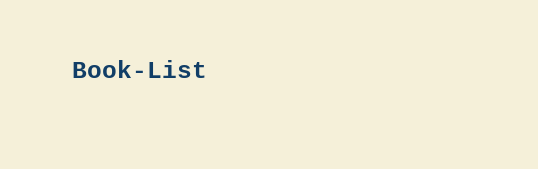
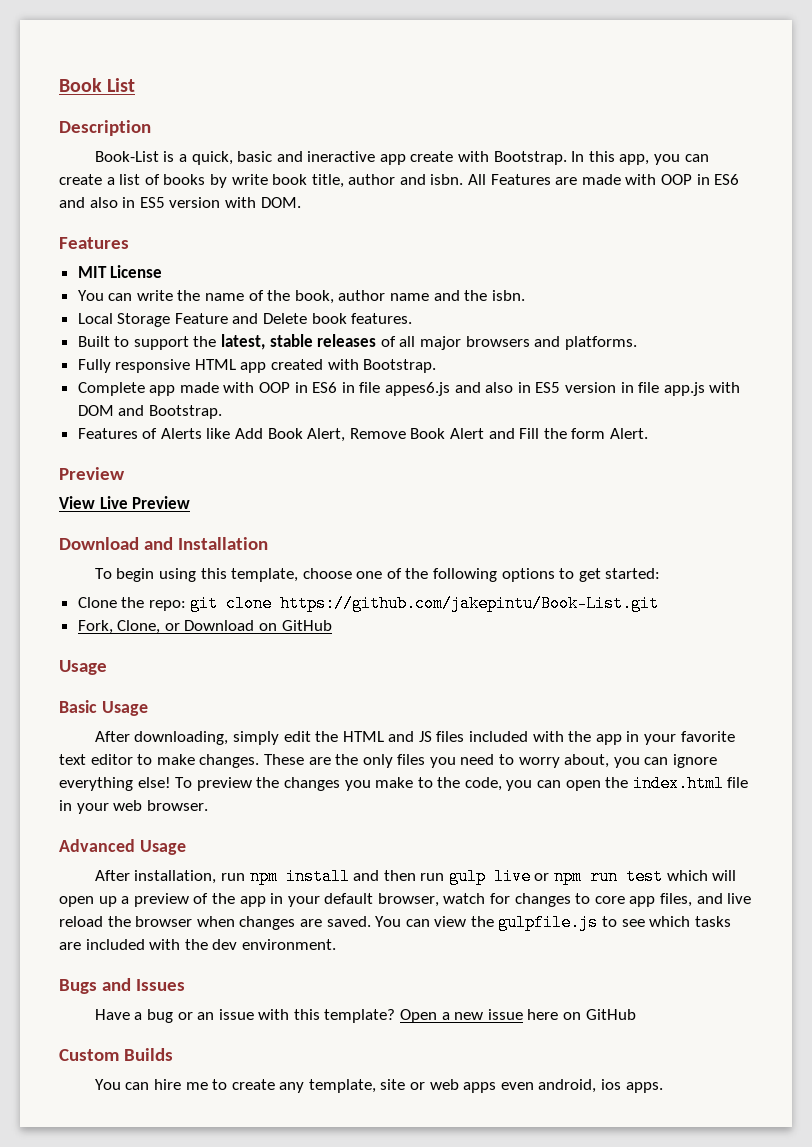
- Book-List
+ Book List
+ Description
+ Book-List is a quick, basic and ineractive app create with Bootstrap. In this app, you can create a list of books by write book title, author and isbn. All Features are made with OOP in ES6 and also in ES5 version with DOM.
+ Features
+ MIT License
+ You can write the name of the book, author name and the isbn.
+ Local Storage Feature and Delete book features.
+ Built to support the latest, stable releases of all major browsers and platforms.
+ Fully responsive HTML app created with Bootstrap.
+ Complete app made with OOP in ES6 in file appes6.js and also in ES5 version in file app.js with DOM and Bootstrap.
+ Features of Alerts like Add Book Alert, Remove Book Alert and Fill the form Alert.
+ Preview
+ View Live Preview
+ Download and Installation
+ To begin using this template, choose one of the following options to get started:
+ Clone the repo: git clone https://github.com/jakepintu/Book-List.git
+ Fork, Clone, or Download on GitHub
+ Usage
+ Basic Usage
+ After downloading, simply edit the HTML and JS files included with the app in your favorite text editor to make changes. These are the only files you need to worry about, you can ignore everything else! To preview the changes you make to the code, you can open the index.html file in your web browser.
+ Advanced Usage
+ After installation, run npm install and then run gulp live or npm run test which will open up a preview of the app in your default browser, watch for changes to core app files, and live reload the browser when changes are saved. You can view the gulpfile.js to see which tasks are included with the dev environment.
+ Bugs and Issues
+ Have a bug or an issue with this template? Open a new issue here on GitHub
+ Custom Builds
+ You can hire me to create any template, site or web apps even android, ios apps.

